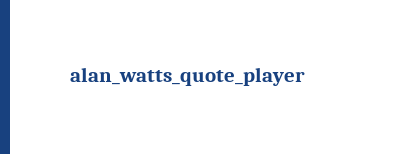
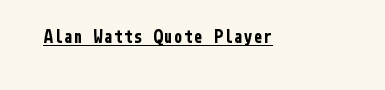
- alan_watts_quote_player
+ Alan Watts Quote Player

